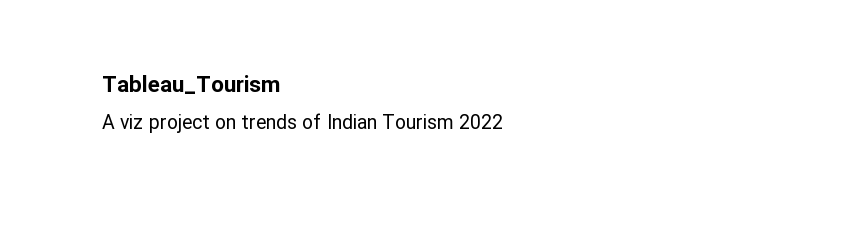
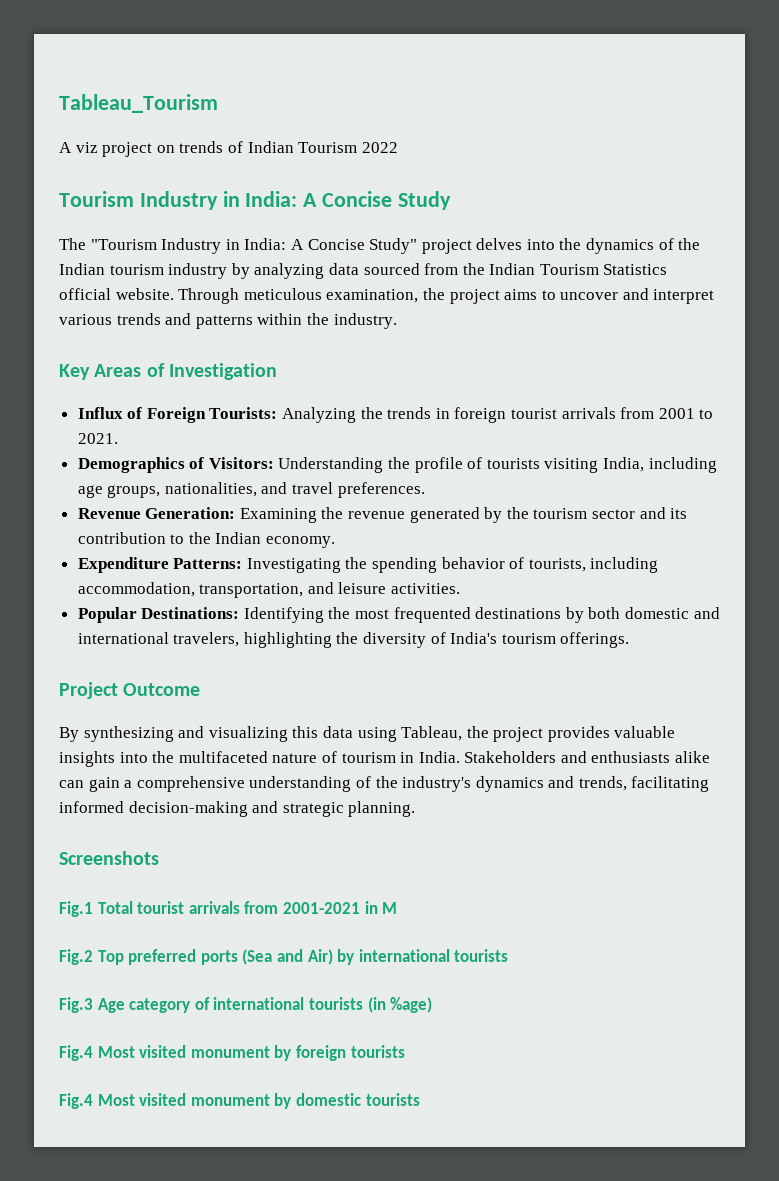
+ Tourism Industry in India: A Concise Study
+ The "Tourism Industry in India: A Concise Study" project delves into the dynamics of the Indian tourism industry by analyzing data sourced from the Indian Tourism Statistics official website. Through meticulous examination, the project aims to uncover and interpret various trends and patterns within the industry.
+ Key Areas of Investigation
+ Influx of Foreign Tourists: Analyzing the trends in foreign tourist arrivals from 2001 to 2021.
+ Demographics of Visitors: Understanding the profile of tourists visiting India, including age groups, nationalities, and travel preferences.
+ Revenue Generation: Examining the revenue generated by the tourism sector and its contribution to the Indian economy.
+ Expenditure Patterns: Investigating the spending behavior of tourists, including accommodation, transportation, and leisure activities.
+ Popular Destinations: Identifying the most frequented destinations by both domestic and international travelers, highlighting the diversity of India's tourism offerings.
+ Project Outcome
+ By synthesizing and visualizing this data using Tableau, the project provides valuable insights into the multifaceted nature of tourism in India. Stakeholders and enthusiasts alike can gain a comprehensive understanding of the industry's dynamics and trends, facilitating informed decision-making and strategic planning.
+ Screenshots
+ Fig.1 Total tourist arrivals from 2001-2021 in M
+ Fig.2 Top preferred ports (Sea and Air) by international tourists
+ Fig.3 Age category of international tourists (in %age)
+ Fig.4 Most visited monument by foreign tourists
+ Fig.4 Most visited monument by domestic tourists

